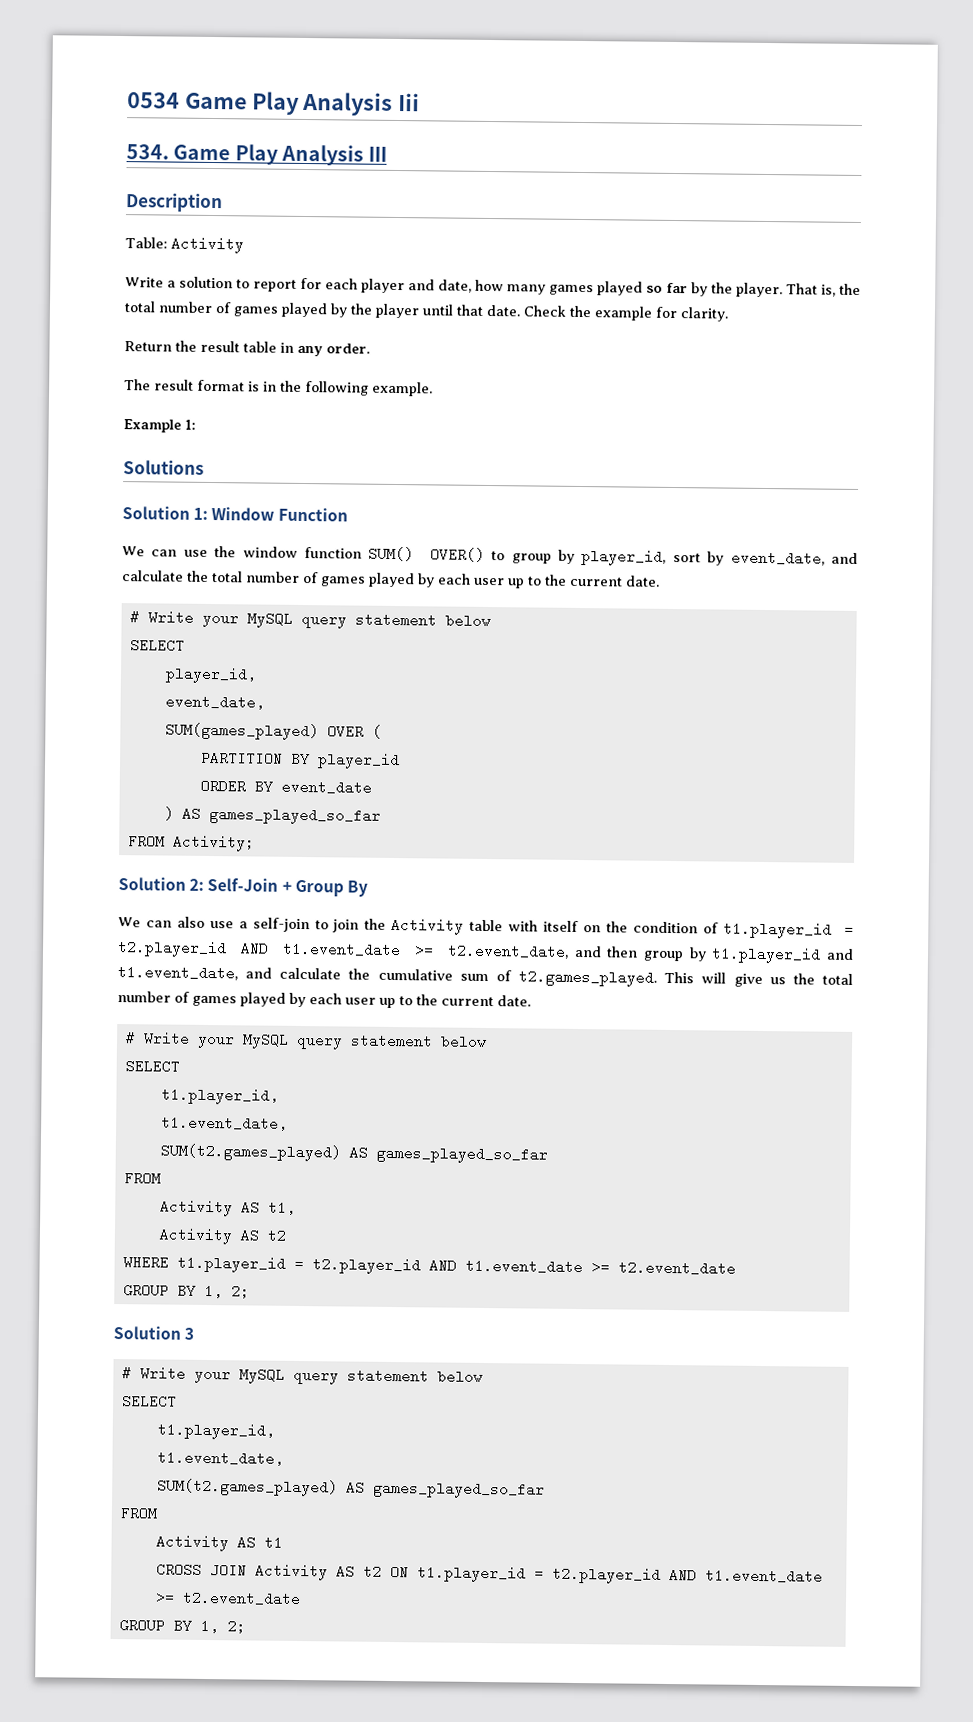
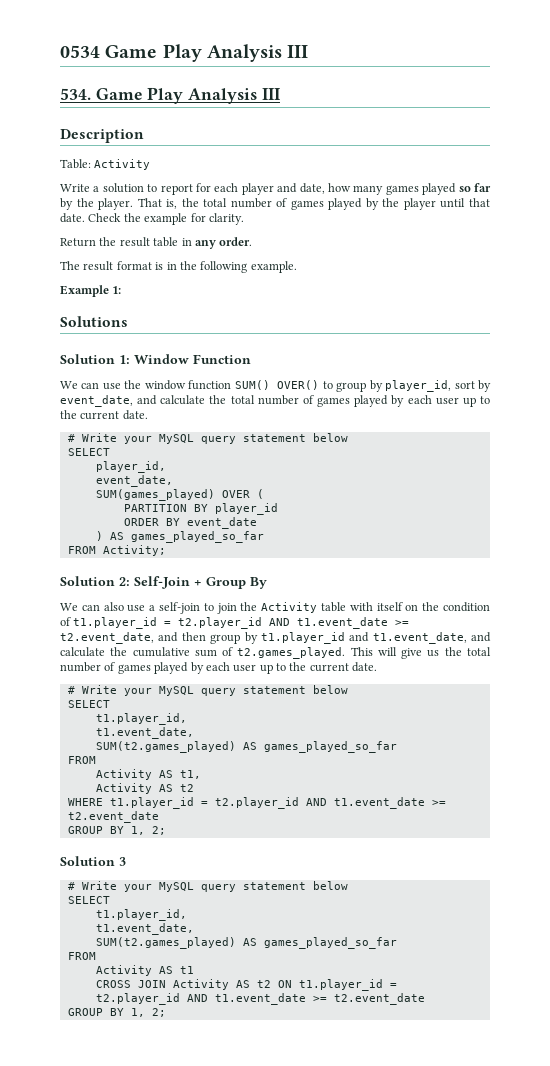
- 0534 Game Play Analysis Iii
+ 0534 Game Play Analysis III

